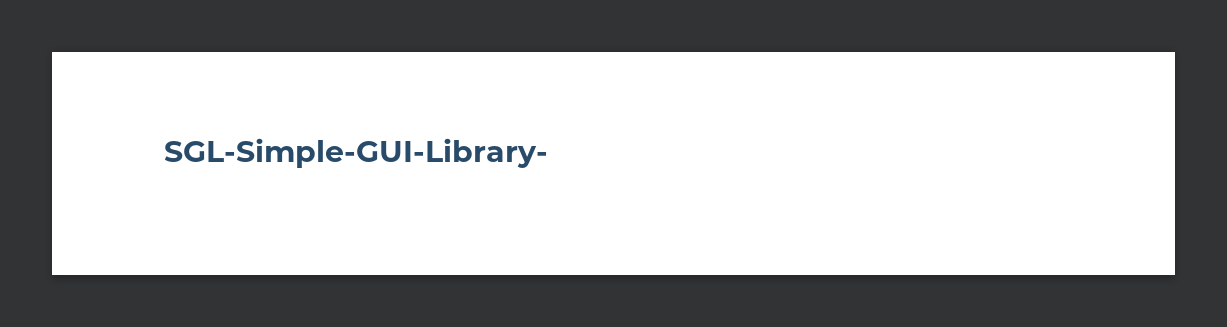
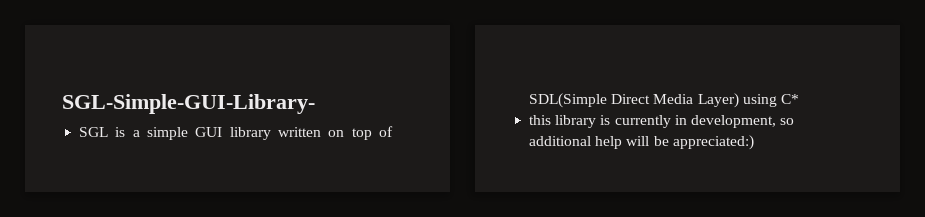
+ SGL is a simple GUI library written on top of SDL(Simple Direct Media Layer) using C*
+ this library is currently in development, so additional help will be appreciated:)

